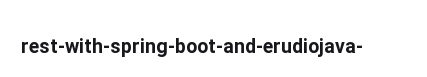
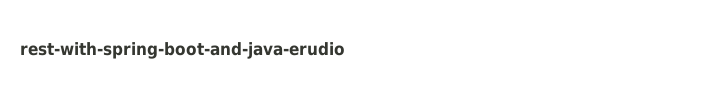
- rest-with-spring-boot-and-erudiojava-
+ rest-with-spring-boot-and-java-erudio

